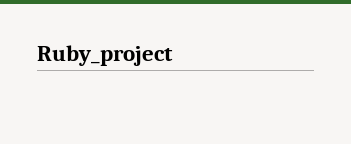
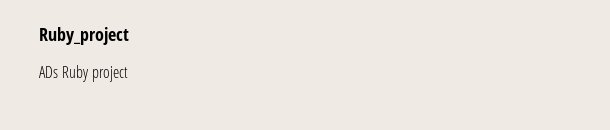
+ ADs Ruby project

